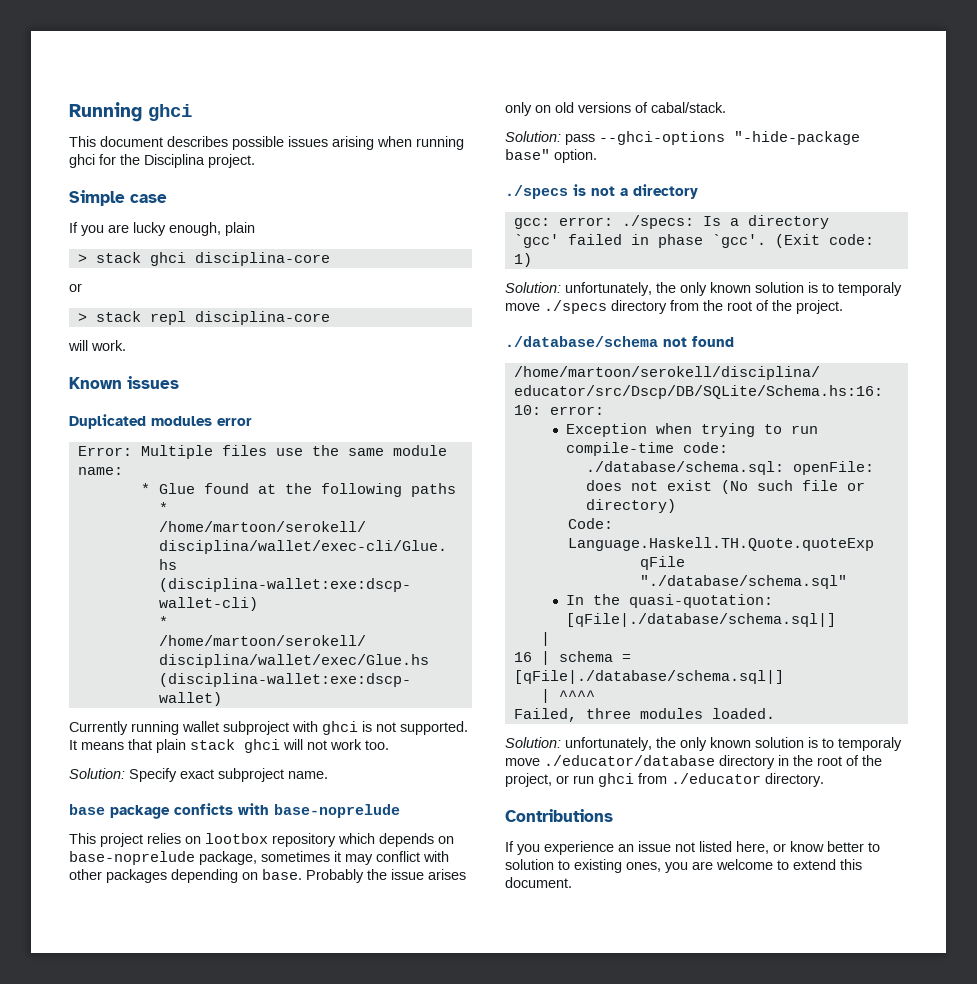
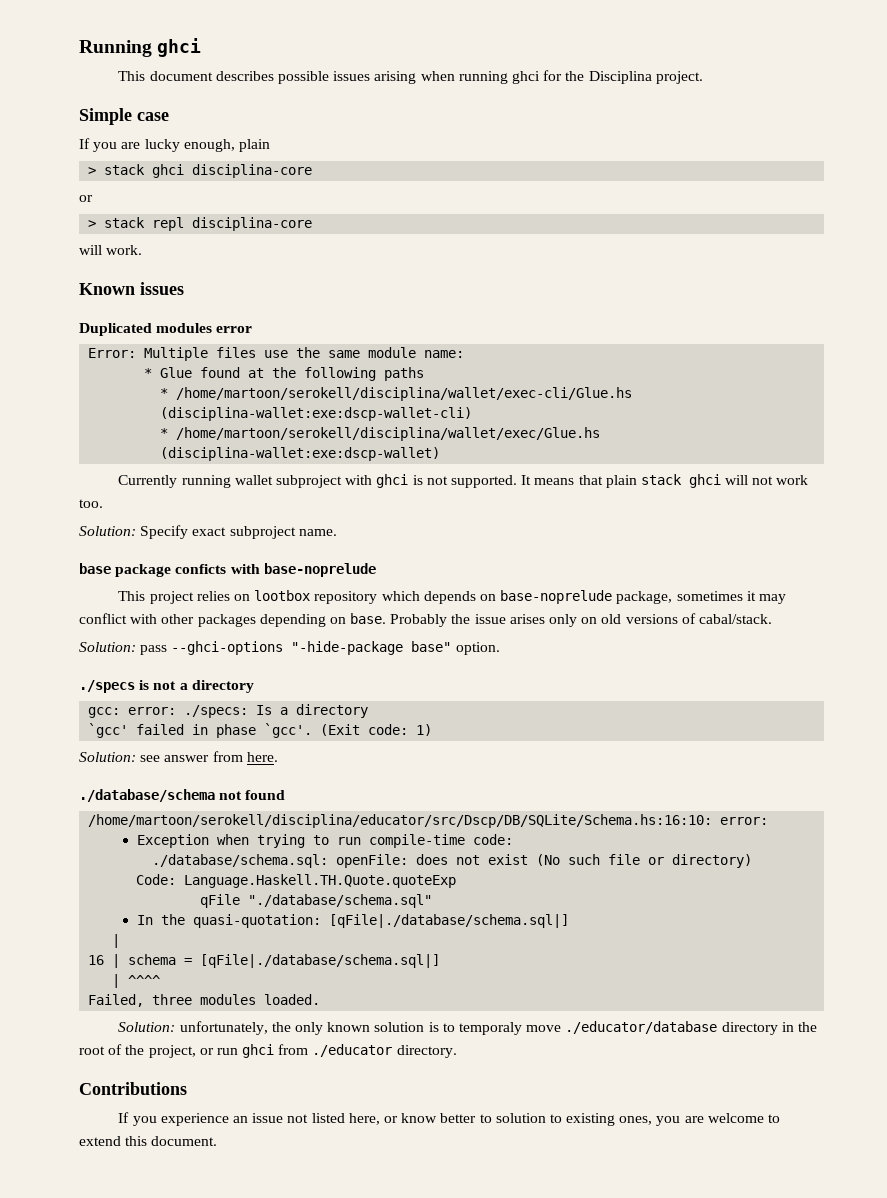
- Solution: unfortunately, the only known solution is to temporaly move ./specs directory from the root of the project.
+ Solution: see answer from here.

